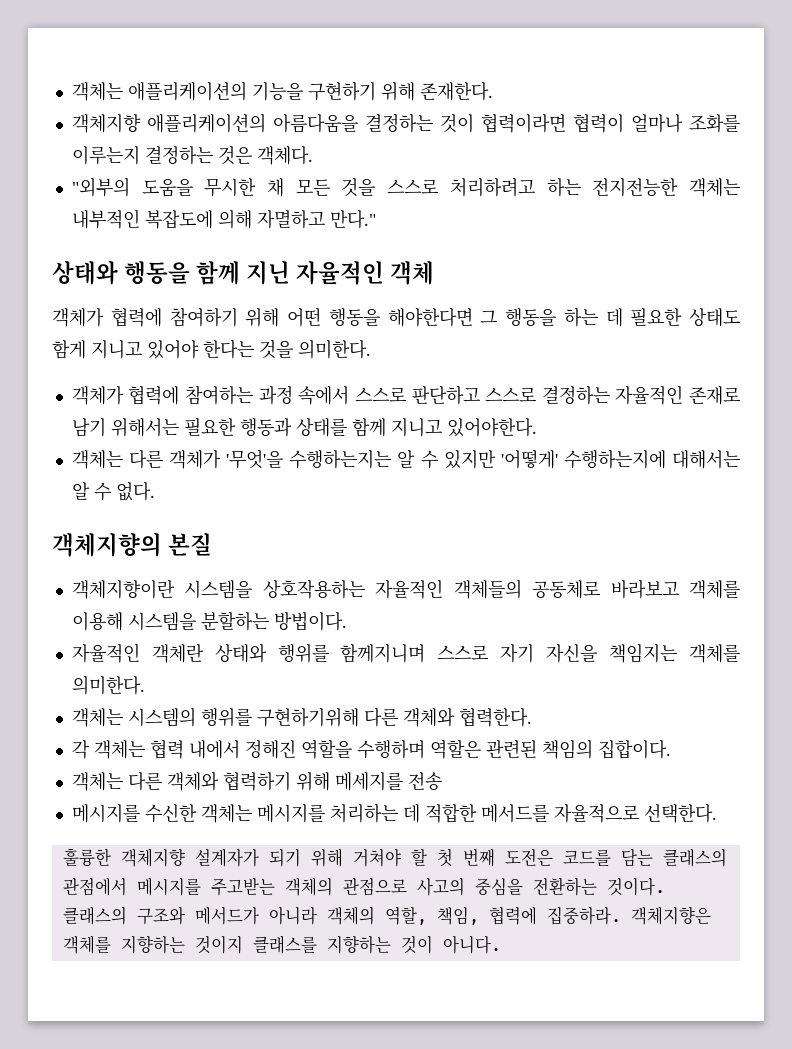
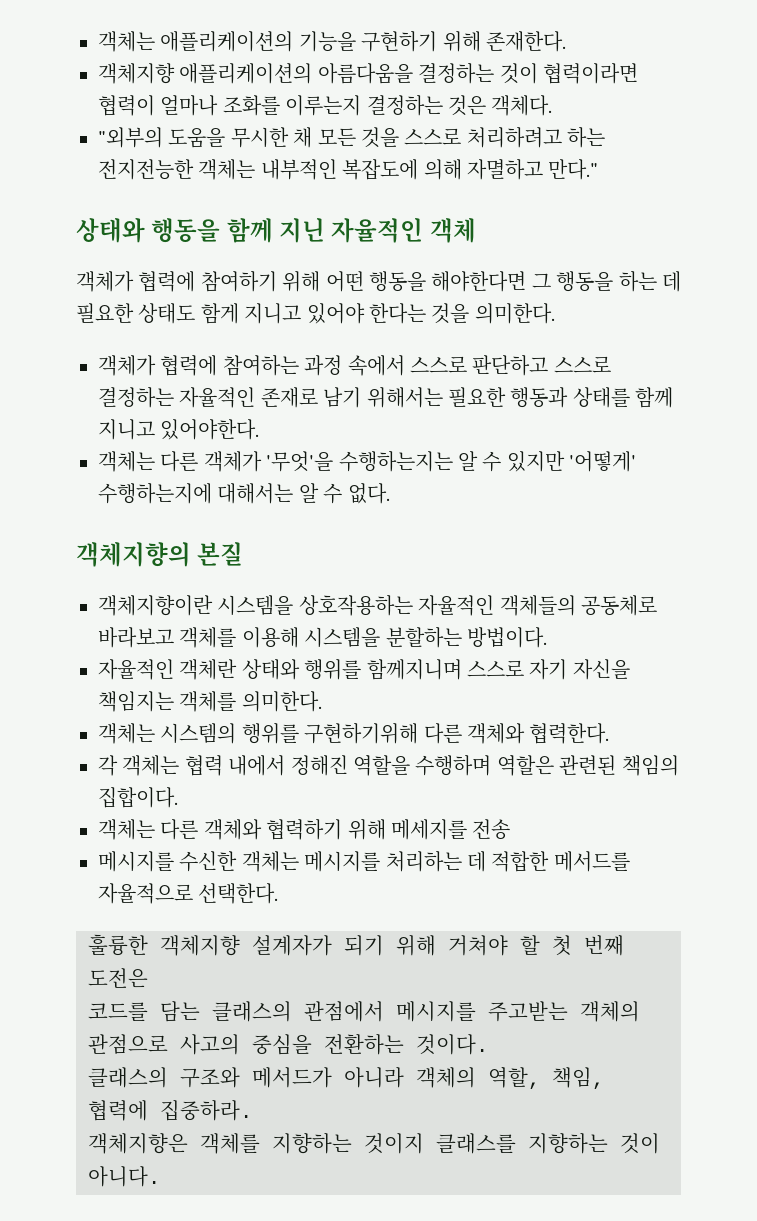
- 훌륭한 객체지향 설계자가 되기 위해 거쳐야 할 첫 번째 도전은 코드를 담는 클래스의 관점에서 메시지를 주고받는 객체의 관점으로 사고의 중심을 전환하는 것이다.
+ 훌륭한 객체지향 설계자가 되기 위해 거쳐야 할 첫 번째 도전은
+ 코드를 담는 클래스의 관점에서 메시지를 주고받는 객체의 관점으로 사고의 중심을 전환하는 것이다.
- 클래스의 구조와 메서드가 아니라 객체의 역할, 책임, 협력에 집중하라. 객체지향은 객체를 지향하는 것이지 클래스를 지향하는 것이 아니다.
+ 클래스의 구조와 메서드가 아니라 객체의 역할, 책임, 협력에 집중하라.
+ 객체지향은 객체를 지향하는 것이지 클래스를 지향하는 것이 아니다.

